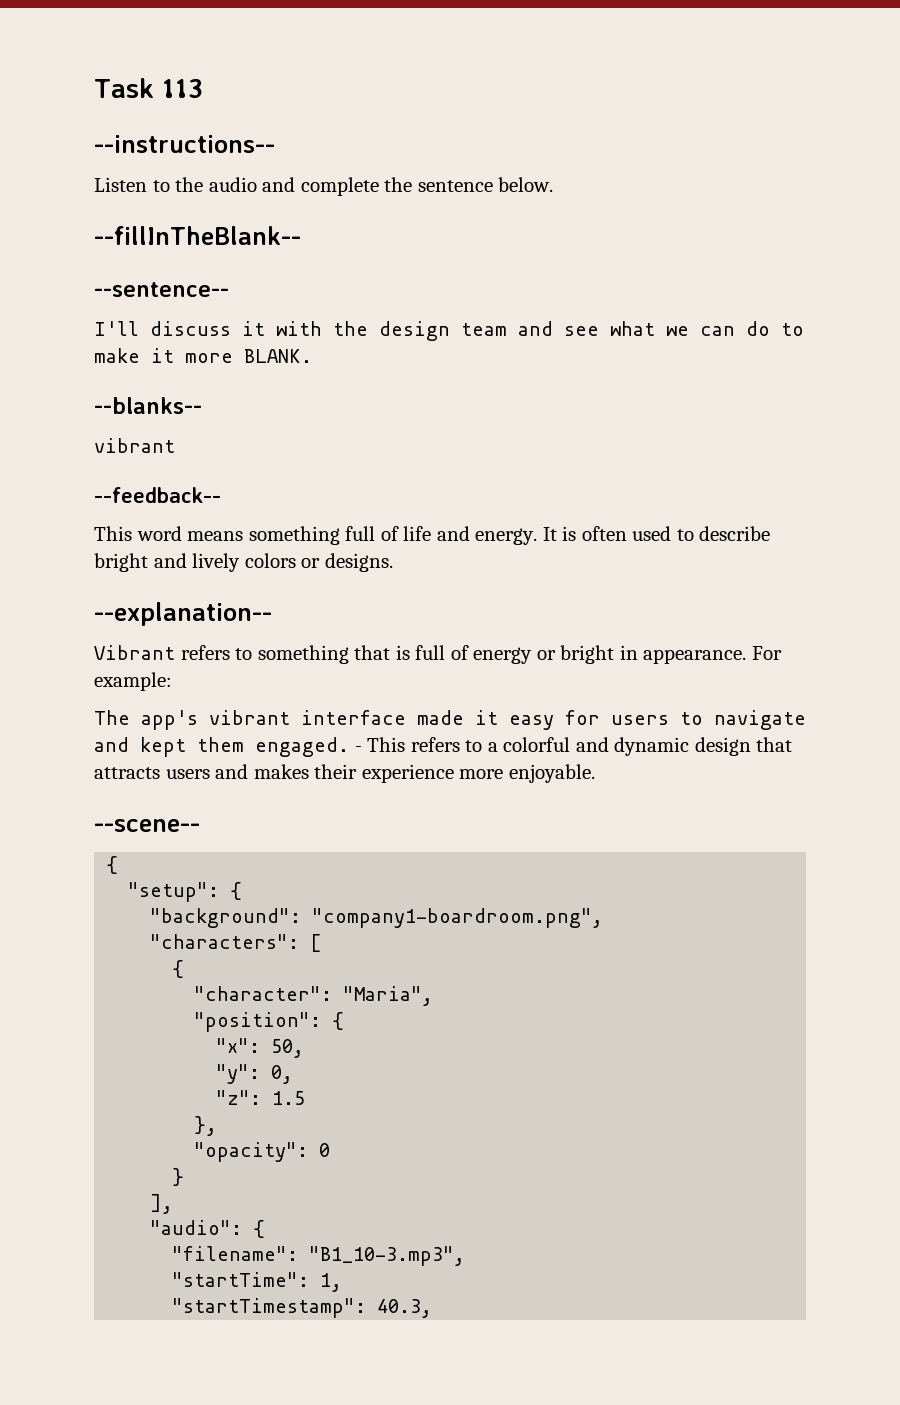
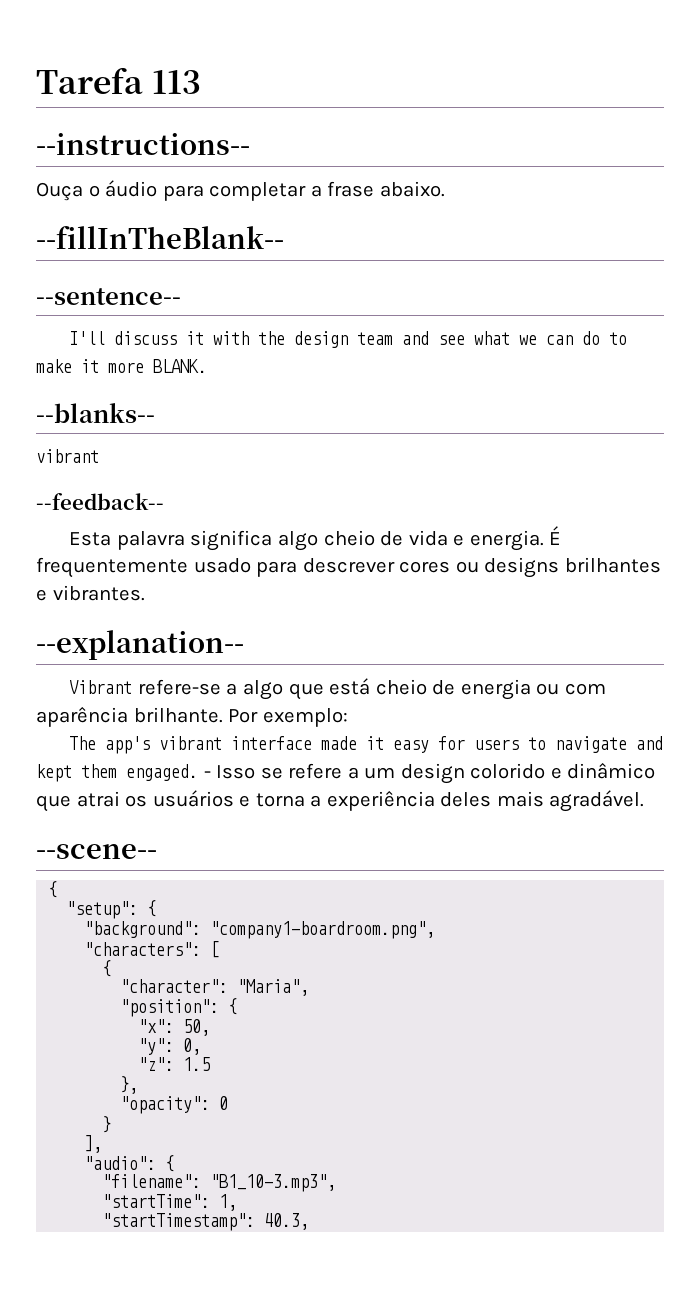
- Task 113
+ Tarefa 113
- Listen to the audio and complete the sentence below.
+ Ouça o áudio para completar a frase abaixo.
- This word means something full of life and energy. It is often used to describe bright and lively colors or designs.
+ Esta palavra significa algo cheio de vida e energia. É frequentemente usado para descrever cores ou designs brilhantes e vibrantes.
  --explanation--
- Vibrant refers to something that is full of energy or bright in appearance. For example:
+ Vibrant refere-se a algo que está cheio de energia ou com aparência brilhante. Por exemplo:
- - This refers to a colorful and dynamic design that attracts users and makes their experience more enjoyable.
+ - Isso se refere a um design colorido e dinâmico que atrai os usuários e torna a experiência deles mais agradável.

